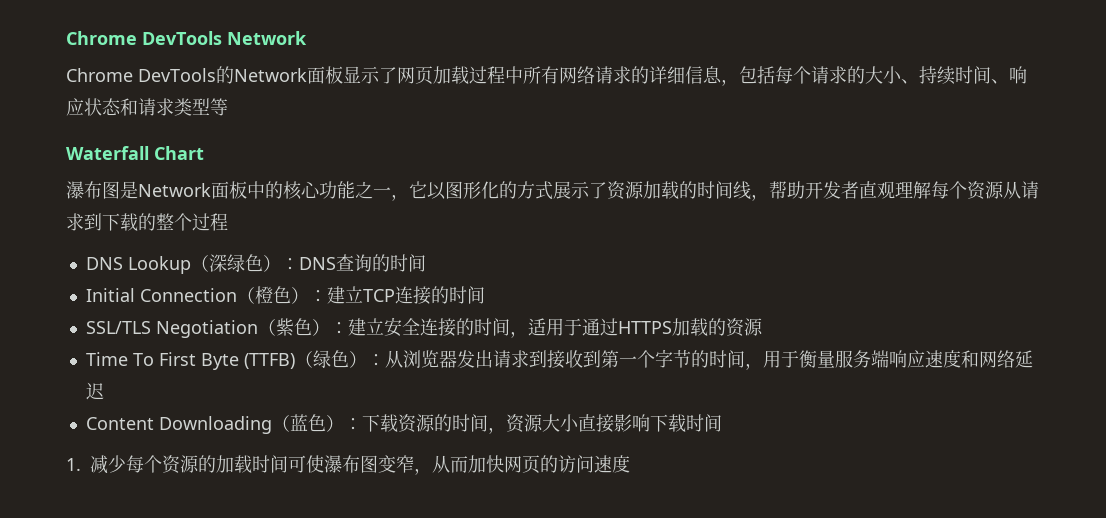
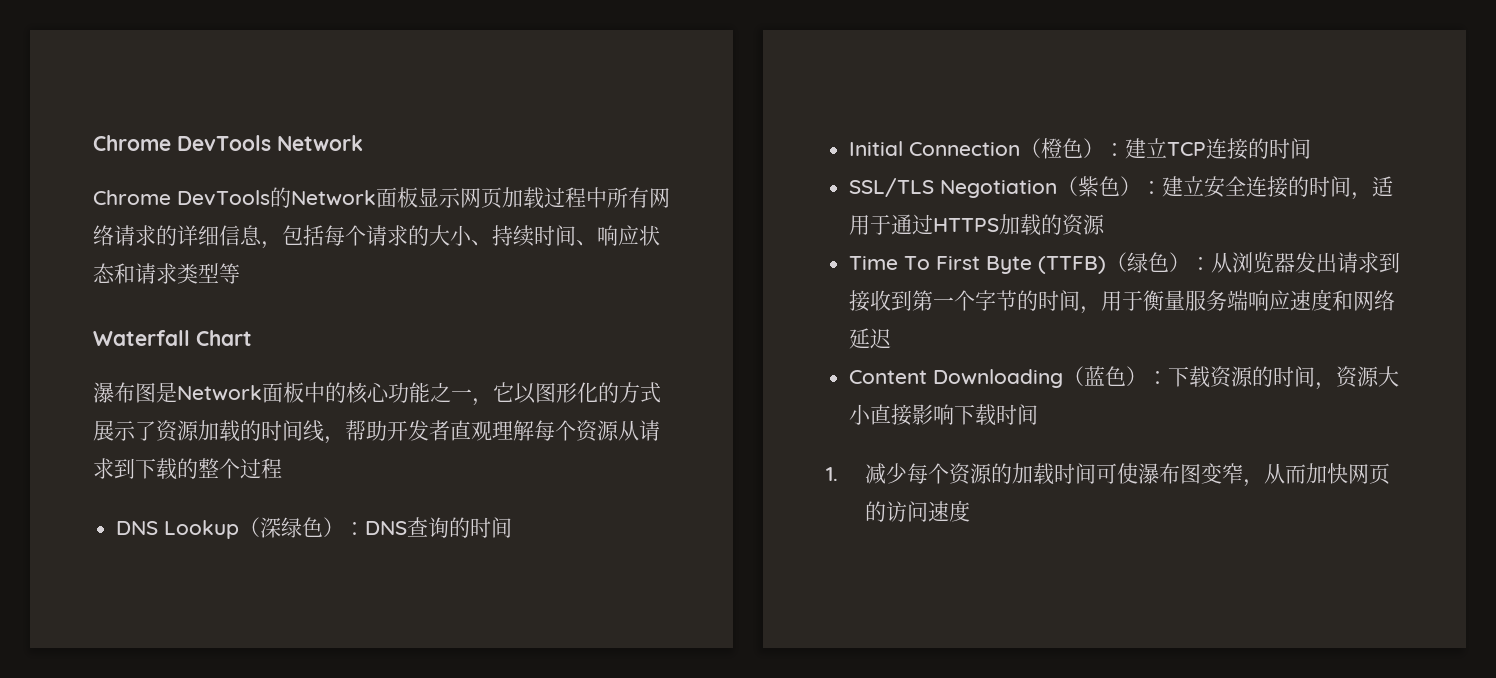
- Chrome DevTools的Network面板显示了网页加载过程中所有网络请求的详细信息，包括每个请求的大小、持续时间、响应状态和请求类型等
+ Chrome DevTools的Network面板显示网页加载过程中所有网络请求的详细信息，包括每个请求的大小、持续时间、响应状态和请求类型等

